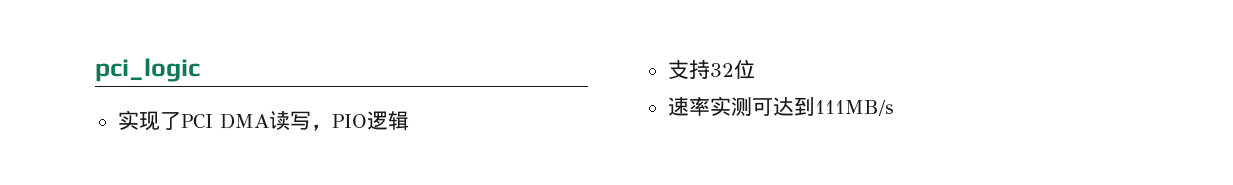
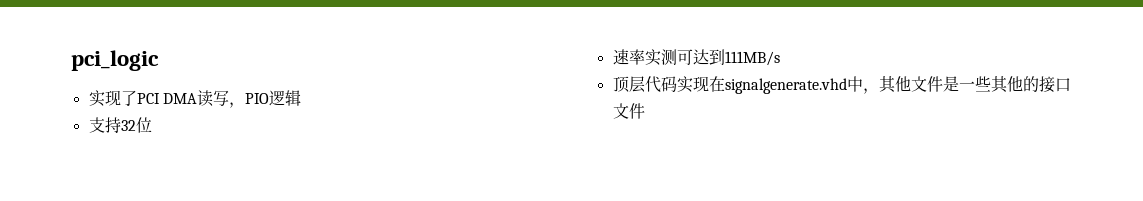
+ 顶层代码实现在signalgenerate.vhd中，其他文件是一些其他的接口文件

